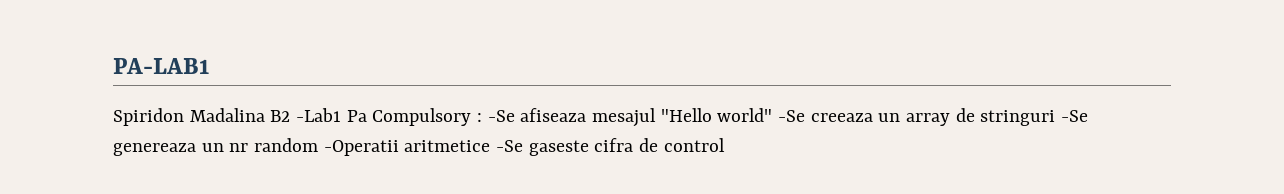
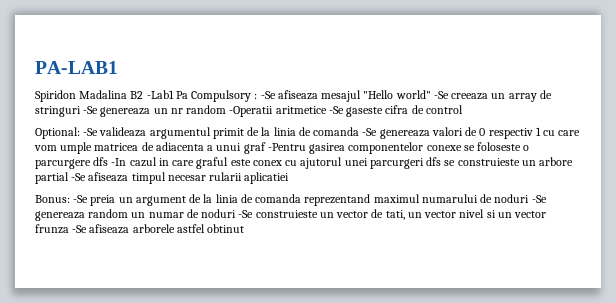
+ Optional: -Se valideaza argumentul primit de la linia de comanda -Se genereaza valori de 0 respectiv 1 cu care vom umple matricea de adiacenta a unui graf -Pentru gasirea componentelor conexe se foloseste o parcurgere dfs -In cazul in care graful este conex cu ajutorul unei parcurgeri dfs se construieste un arbore partial -Se afiseaza timpul necesar rularii aplicatiei
+ Bonus: -Se preia un argument de la linia de comanda reprezentand maximul numarului de noduri -Se genereaza random un numar de noduri -Se construieste un vector de tati, un vector nivel si un vector frunza -Se afiseaza arborele astfel obtinut

